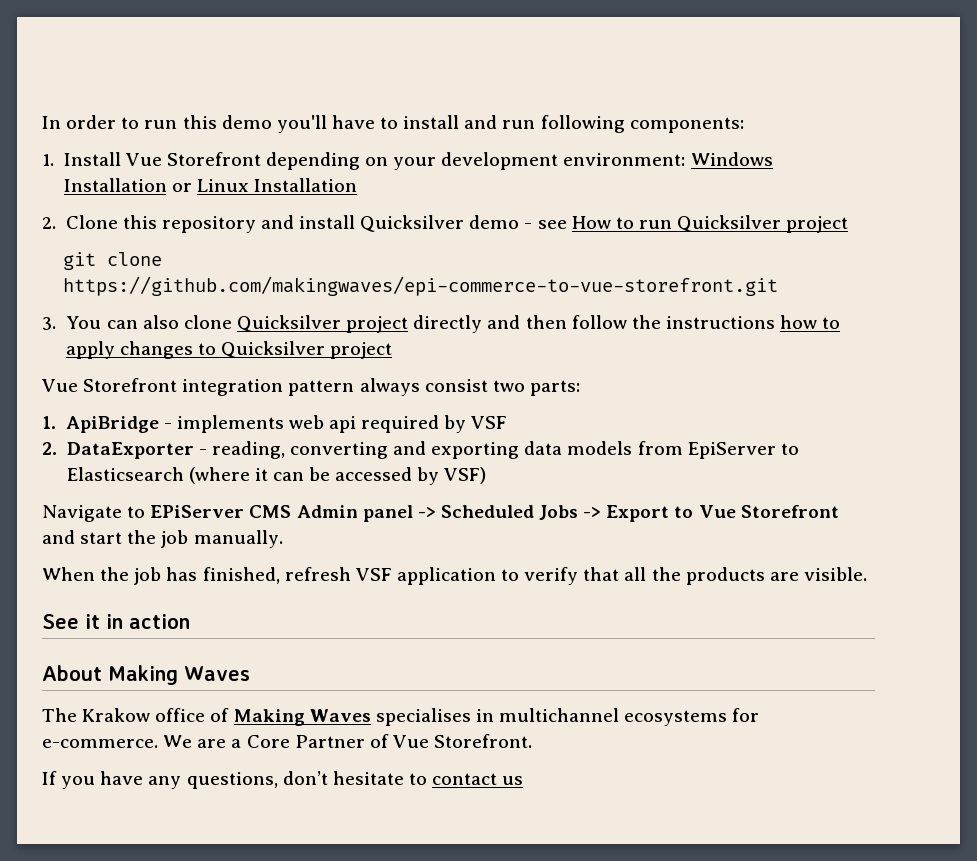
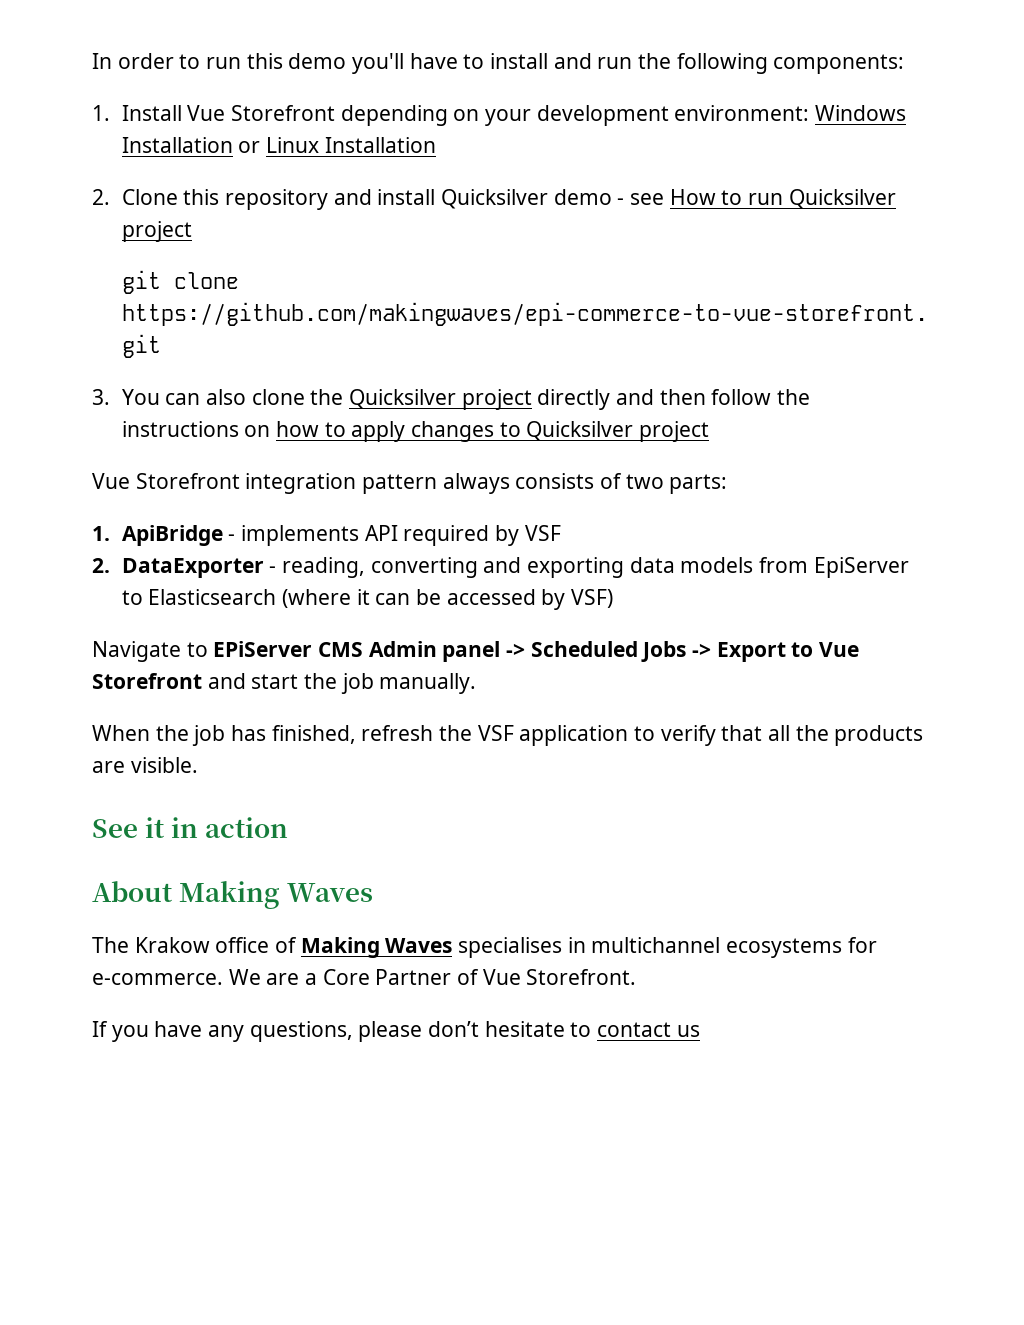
- In order to run this demo you'll have to install and run following components:
+ In order to run this demo you'll have to install and run the following components:
- 3. You can also clone Quicksilver project directly and then follow the instructions how to apply changes to Quicksilver project
+ 3. You can also clone the Quicksilver project directly and then follow the instructions on how to apply changes to Quicksilver project
- Vue Storefront integration pattern always consist two parts:
+ Vue Storefront integration pattern always consists of two parts:
- 1. ApiBridge - implements web api required by VSF
+ 1. ApiBridge - implements API required by VSF
- When the job has finished, refresh VSF application to verify that all the products are visible.
+ When the job has finished, refresh the VSF application to verify that all the products are visible.
- If you have any questions, don’t hesitate to contact us
+ If you have any questions, please don’t hesitate to contact us

